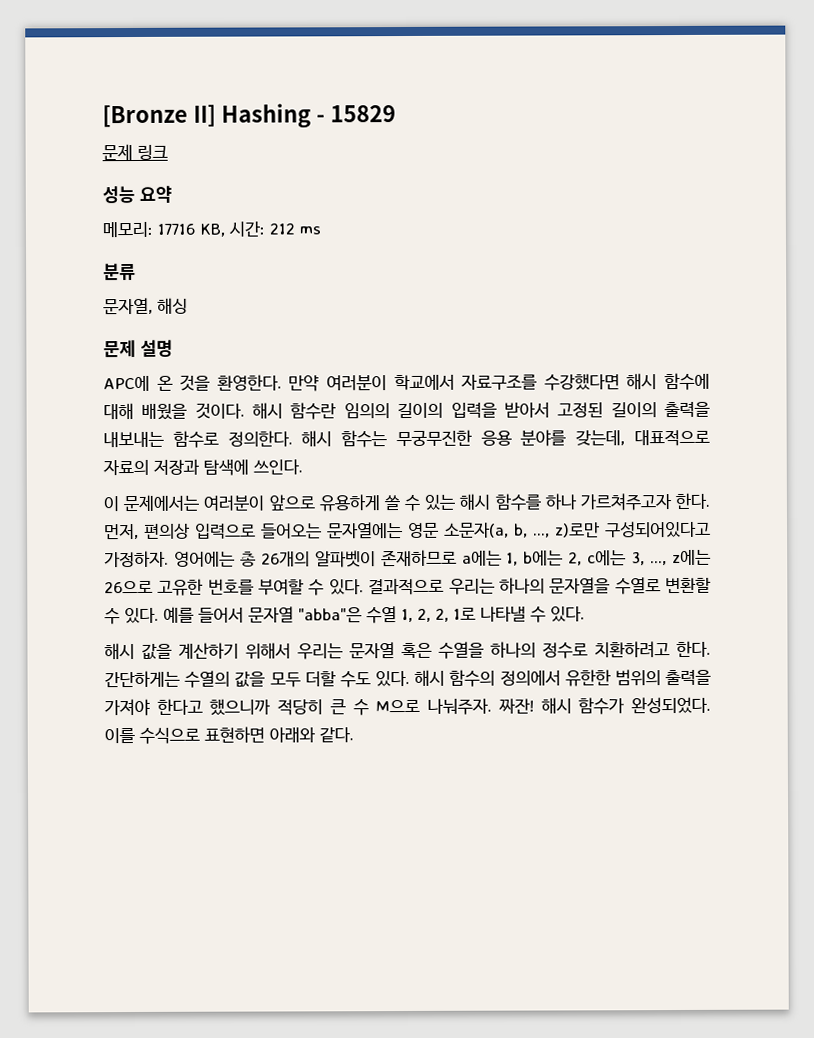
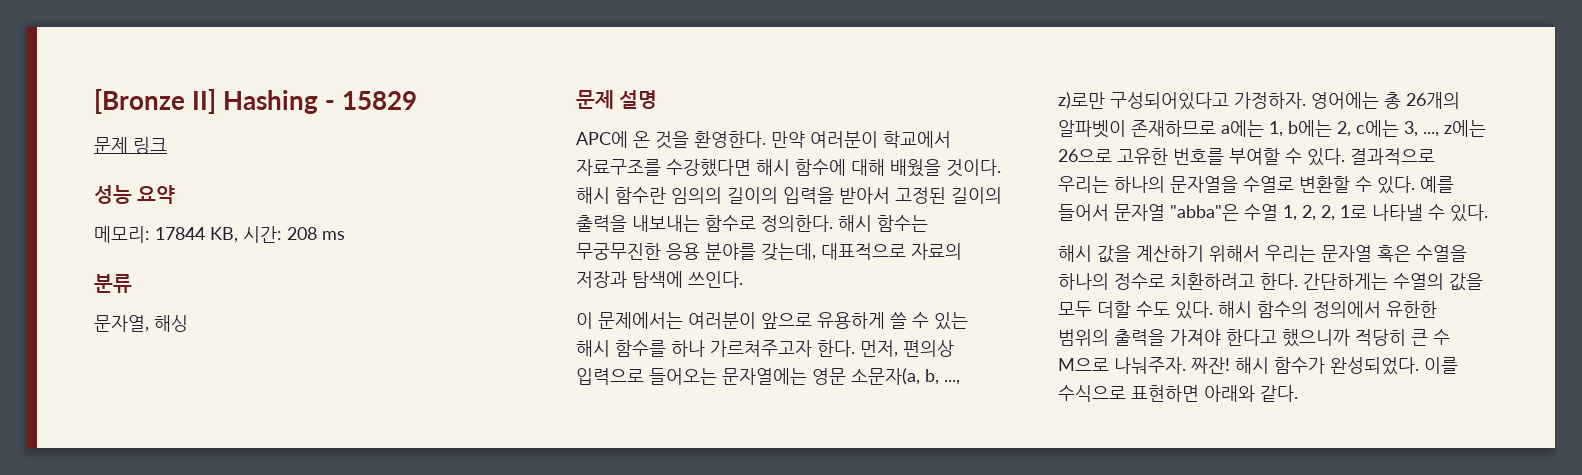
- 메모리: 17716 KB, 시간: 212 ms
+ 메모리: 17844 KB, 시간: 208 ms

